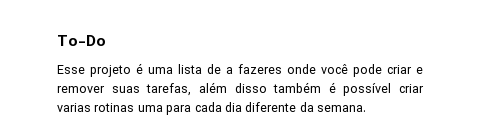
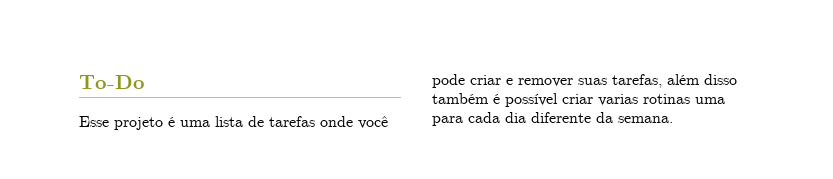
- Esse projeto é uma lista de a fazeres onde você pode criar e remover suas tarefas, além disso também é possível criar varias rotinas uma para cada dia diferente da semana.
+ Esse projeto é uma lista de tarefas onde você pode criar e remover suas tarefas, além disso também é possível criar varias rotinas uma para cada dia diferente da semana.

